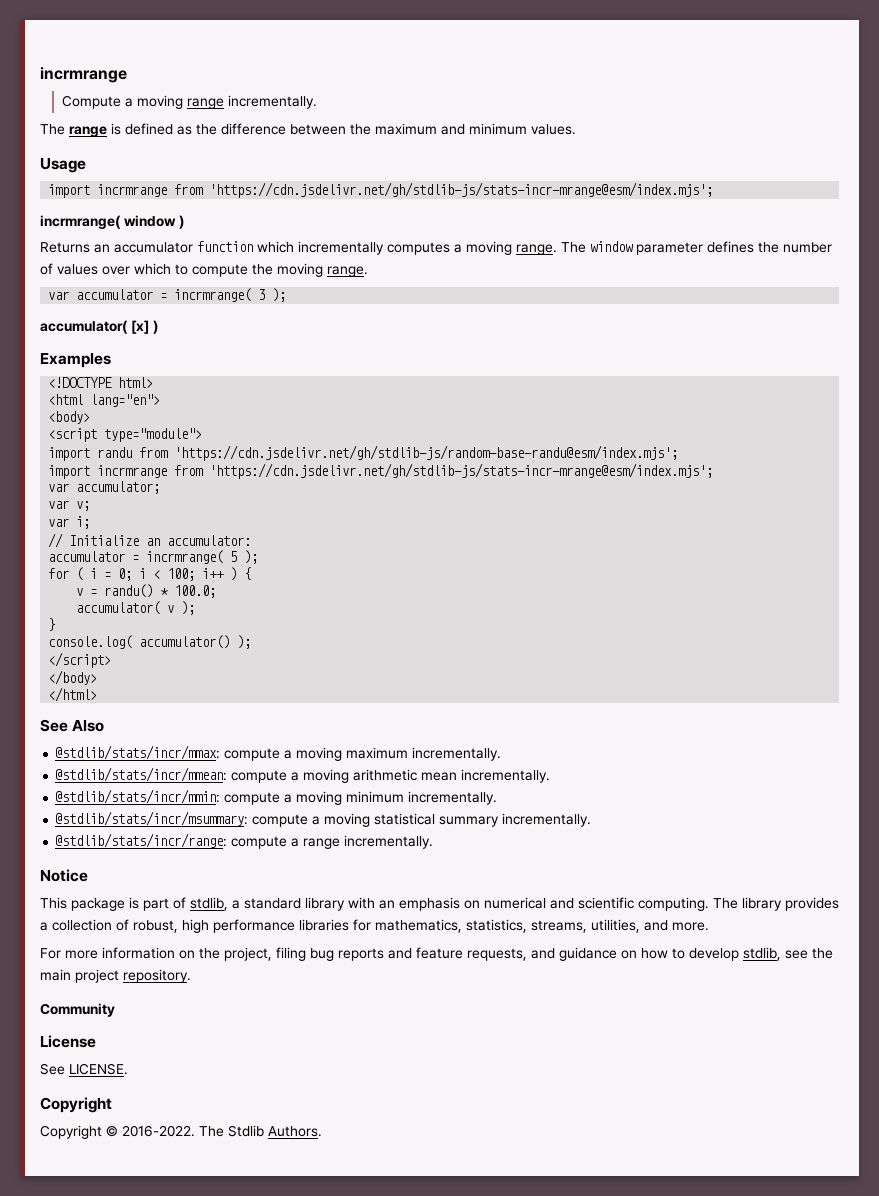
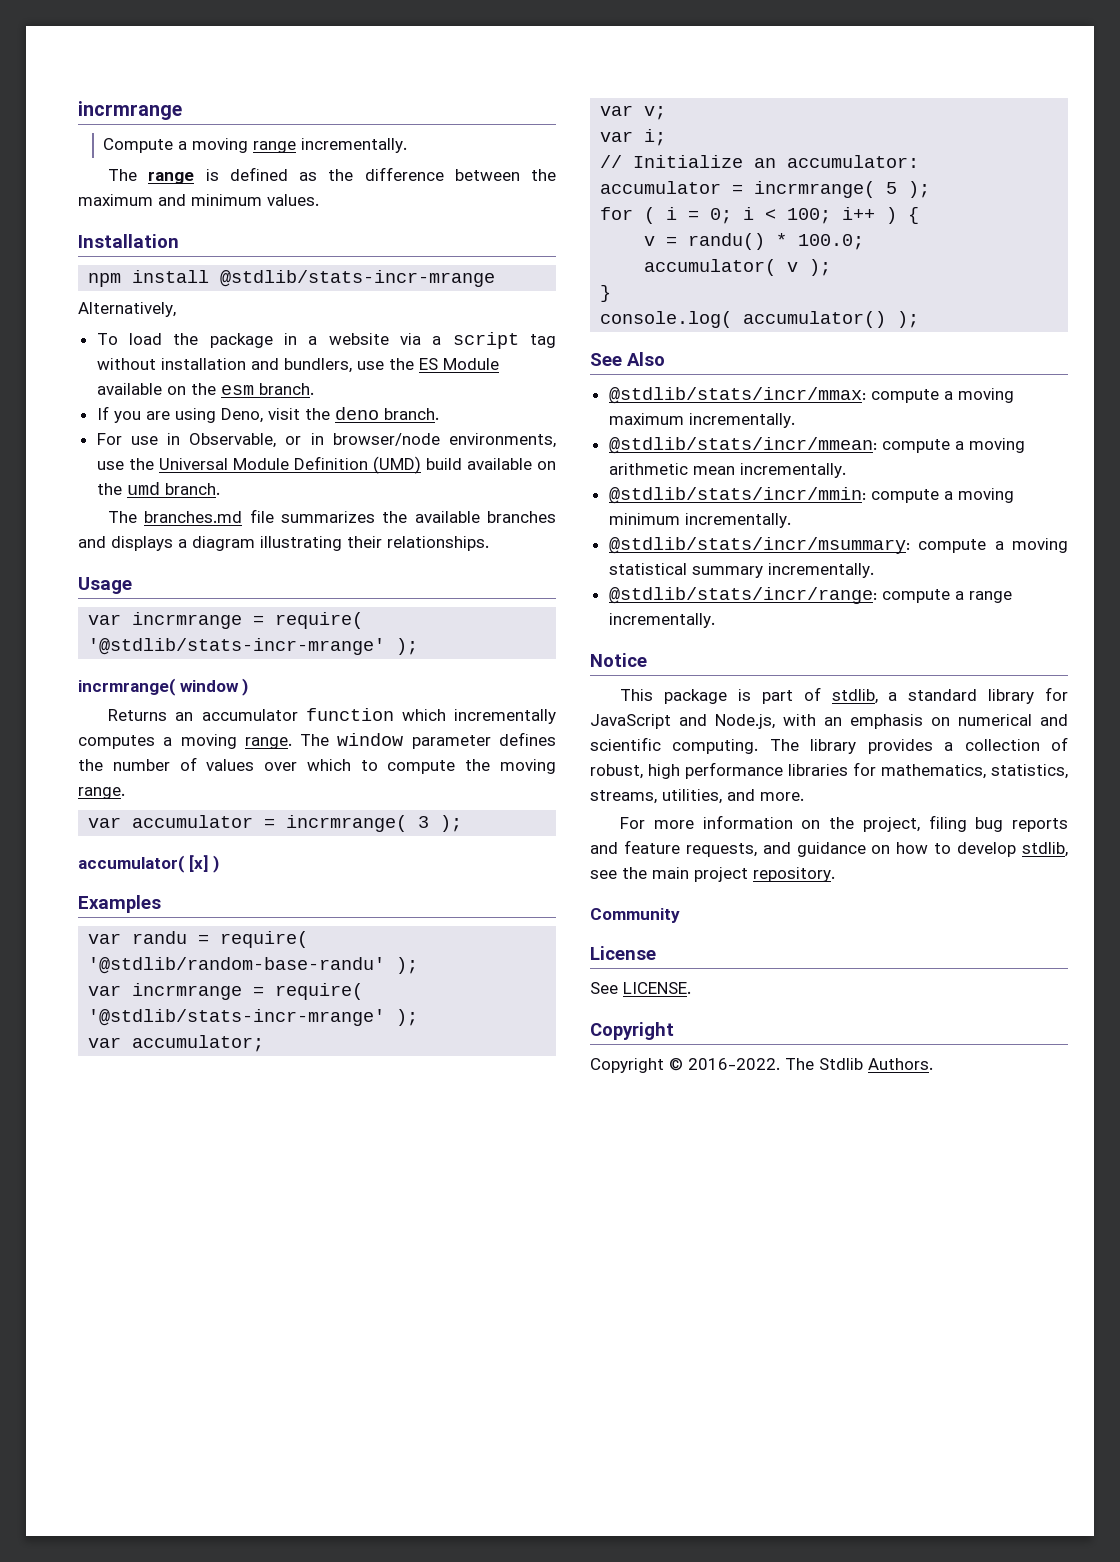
+ Installation
+ npm install @stdlib/stats-incr-mrange
+ Alternatively,
+ To load the package in a website via a script tag without installation and bundlers, use the ES Module available on the esm branch.
+ If you are using Deno, visit the deno branch.
+ For use in Observable, or in browser/node environments, use the Universal Module Definition (UMD) build available on the umd branch.
+ The branches.md file summarizes the available branches and displays a diagram illustrating their relationships.
  Usage
- import incrmrange from 'https://cdn.jsdelivr.net/gh/stdlib-js/stats-incr-mrange@esm/index.mjs';
+ var incrmrange = require( '@stdlib/stats-incr-mrange' );
- <!DOCTYPE html>
- <html lang="en">
- <body>
- <script type="module">
- import randu from 'https://cdn.jsdelivr.net/gh/stdlib-js/random-base-randu@esm/index.mjs';
- import incrmrange from 'https://cdn.jsdelivr.net/gh/stdlib-js/stats-incr-mrange@esm/index.mjs';
+ var randu = require( '@stdlib/random-base-randu' );
+ var incrmrange = require( '@stdlib/stats-incr-mrange' );
- </script>
- </body>
- </html>
- This package is part of stdlib, a standard library with an emphasis on numerical and scientific computing.
+ This package is part of stdlib, a standard library for JavaScript and Node.js, with an emphasis on numerical and scientific computing.

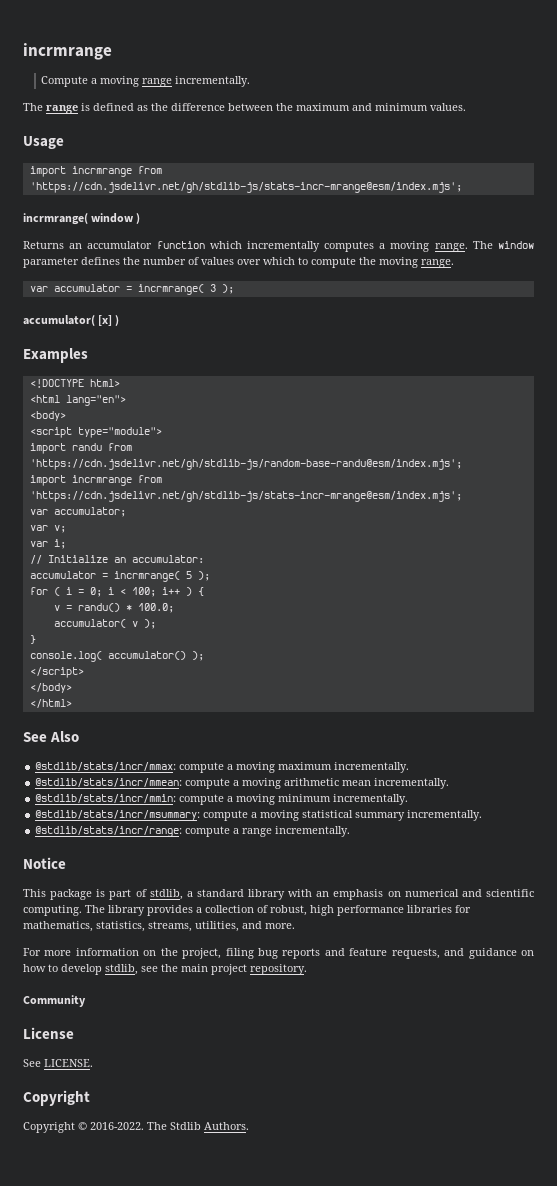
- Installation
- npm install @stdlib/stats-incr-mrange
- Alternatively,
- To load the package in a website via a script tag without installation and bundlers, use the ES Module available on the esm branch.
- If you are using Deno, visit the deno branch.
- For use in Observable, or in browser/node environments, use the Universal Module Definition (UMD) build available on the umd branch.
- The branches.md file summarizes the available branches and displays a diagram illustrating their relationships.
  Usage
- var incrmrange = require( '@stdlib/stats-incr-mrange' );
+ import incrmrange from 'https://cdn.jsdelivr.net/gh/stdlib-js/stats-incr-mrange@esm/index.mjs';
- var randu = require( '@stdlib/random-base-randu' );
- var incrmrange = require( '@stdlib/stats-incr-mrange' );
+ <!DOCTYPE html>
+ <html lang="en">
+ <body>
+ <script type="module">
+ import randu from 'https://cdn.jsdelivr.net/gh/stdlib-js/random-base-randu@esm/index.mjs';
+ import incrmrange from 'https://cdn.jsdelivr.net/gh/stdlib-js/stats-incr-mrange@esm/index.mjs';
+ </script>
+ </body>
+ </html>
- This package is part of stdlib, a standard library for JavaScript and Node.js, with an emphasis on numerical and scientific computing.
+ This package is part of stdlib, a standard library with an emphasis on numerical and scientific computing.

